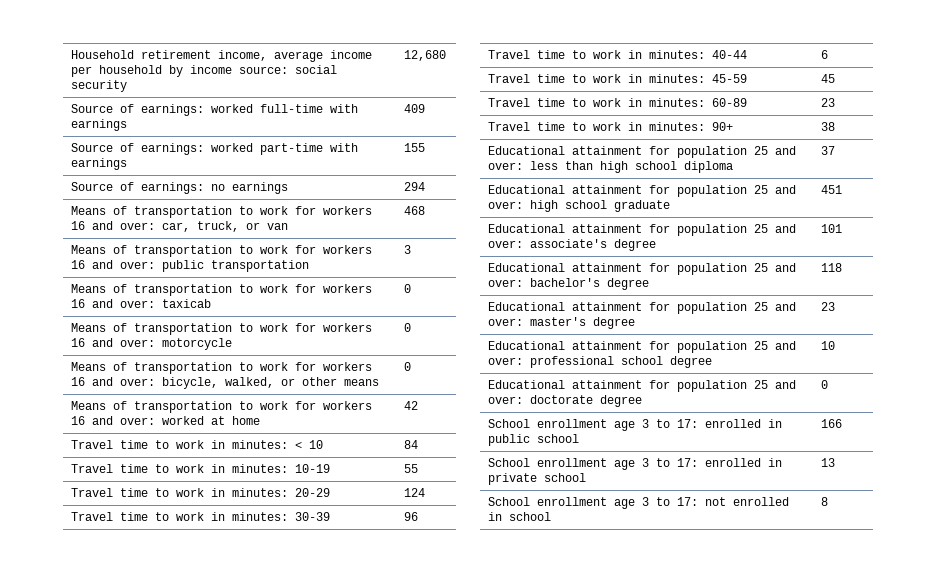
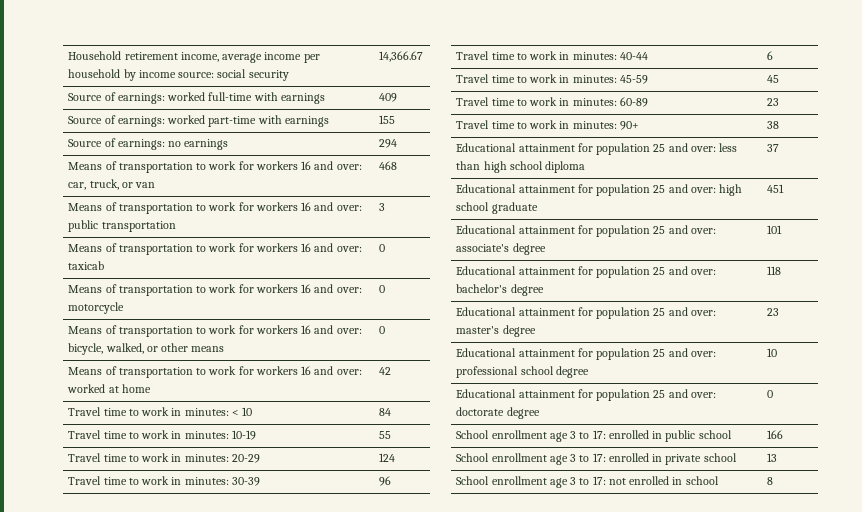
- Household retirement income, average income per household by income source: social security | 12,680
+ Household retirement income, average income per household by income source: social security | 14,366.67

